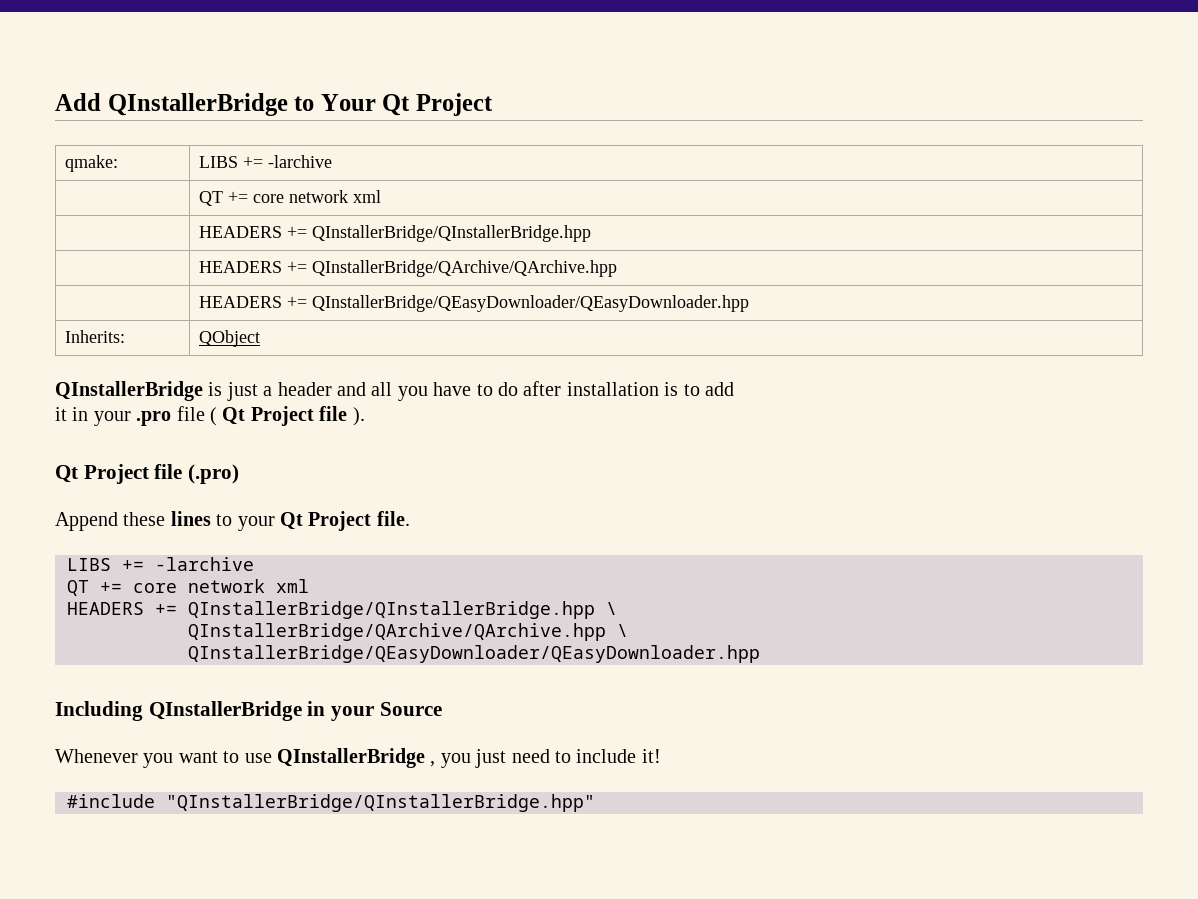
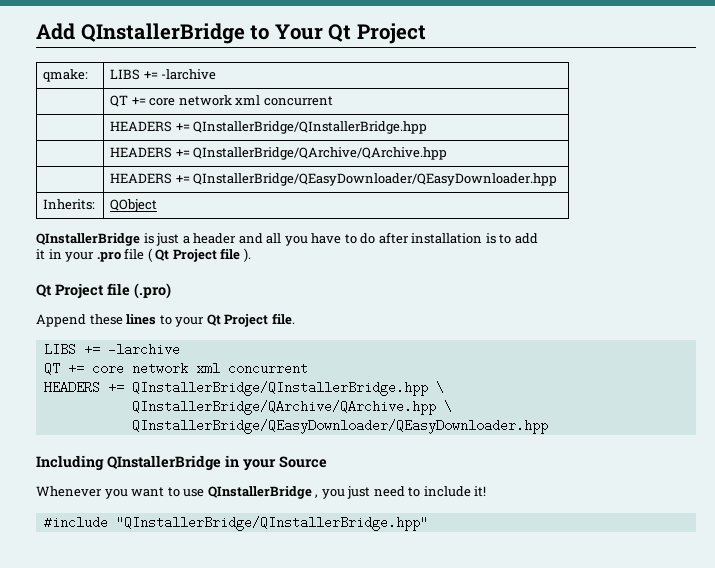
- | QT += core network xml
+ | QT += core network xml concurrent
  Append these lines to your Qt Project file.
  LIBS += -larchive
- QT += core network xml
+ QT += core network xml concurrent

